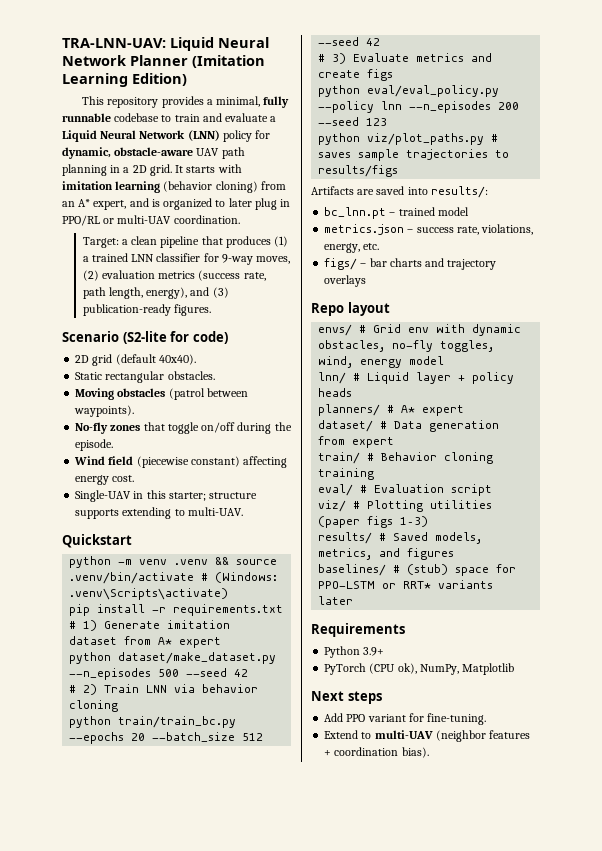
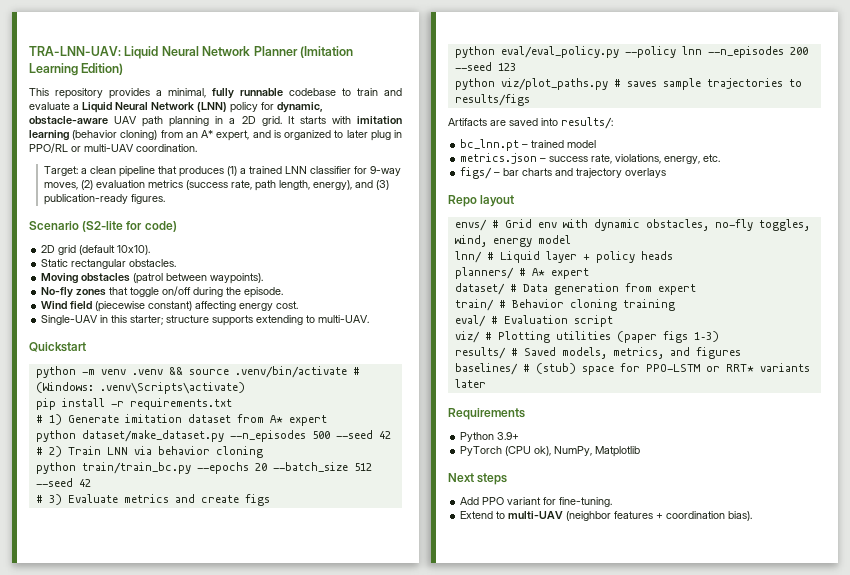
- 2D grid (default 40x40).
+ 2D grid (default 10x10).

